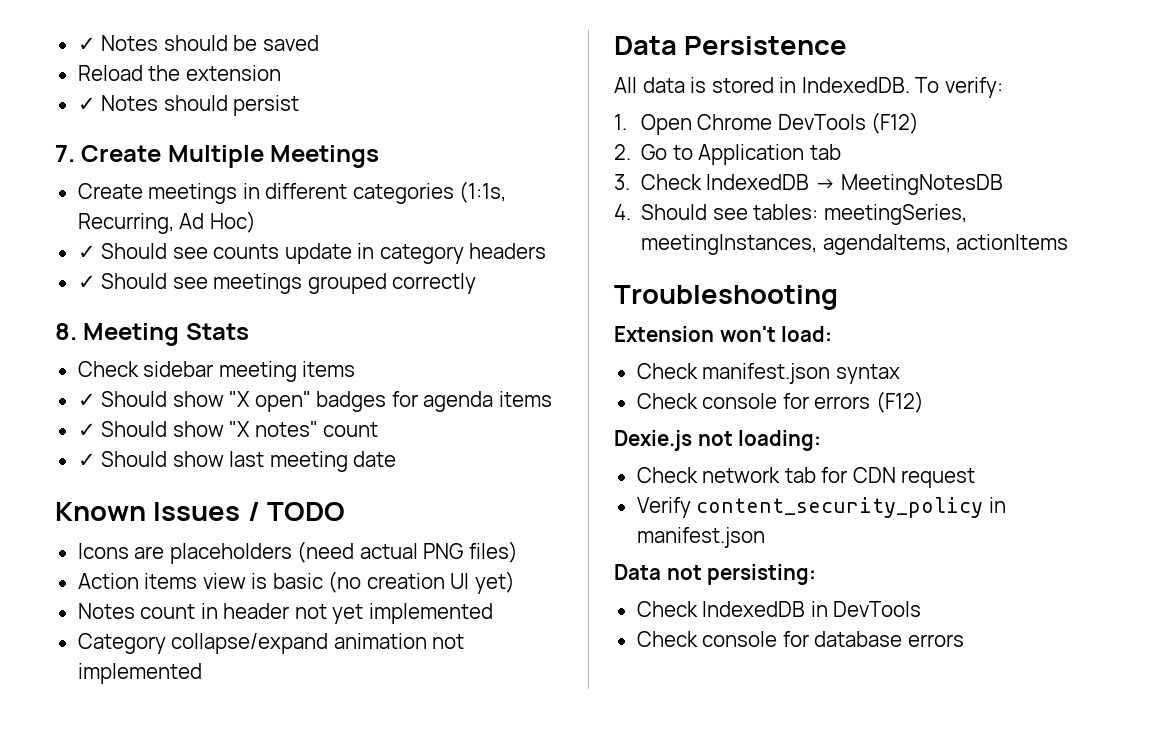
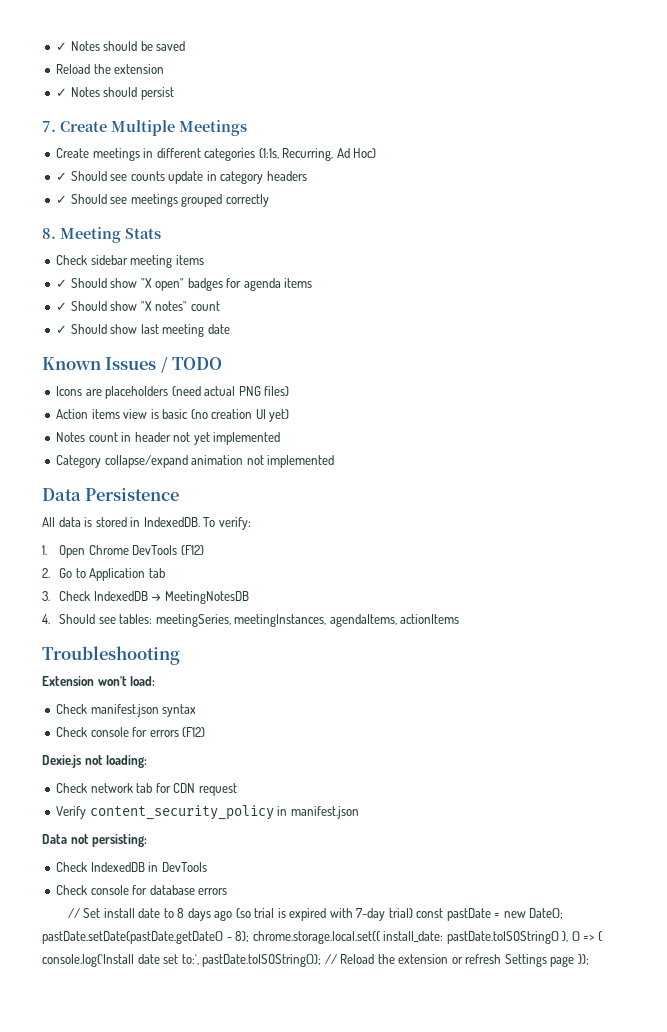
+ // Set install date to 8 days ago (so trial is expired with 7-day trial) const pastDate = new Date(); pastDate.setDate(pastDate.getDate() - 8); chrome.storage.local.set({ install_date: pastDate.toISOString() }, () => { console.log('Install date set to:', pastDate.toISOString()); // Reload the extension or refresh Settings page });

